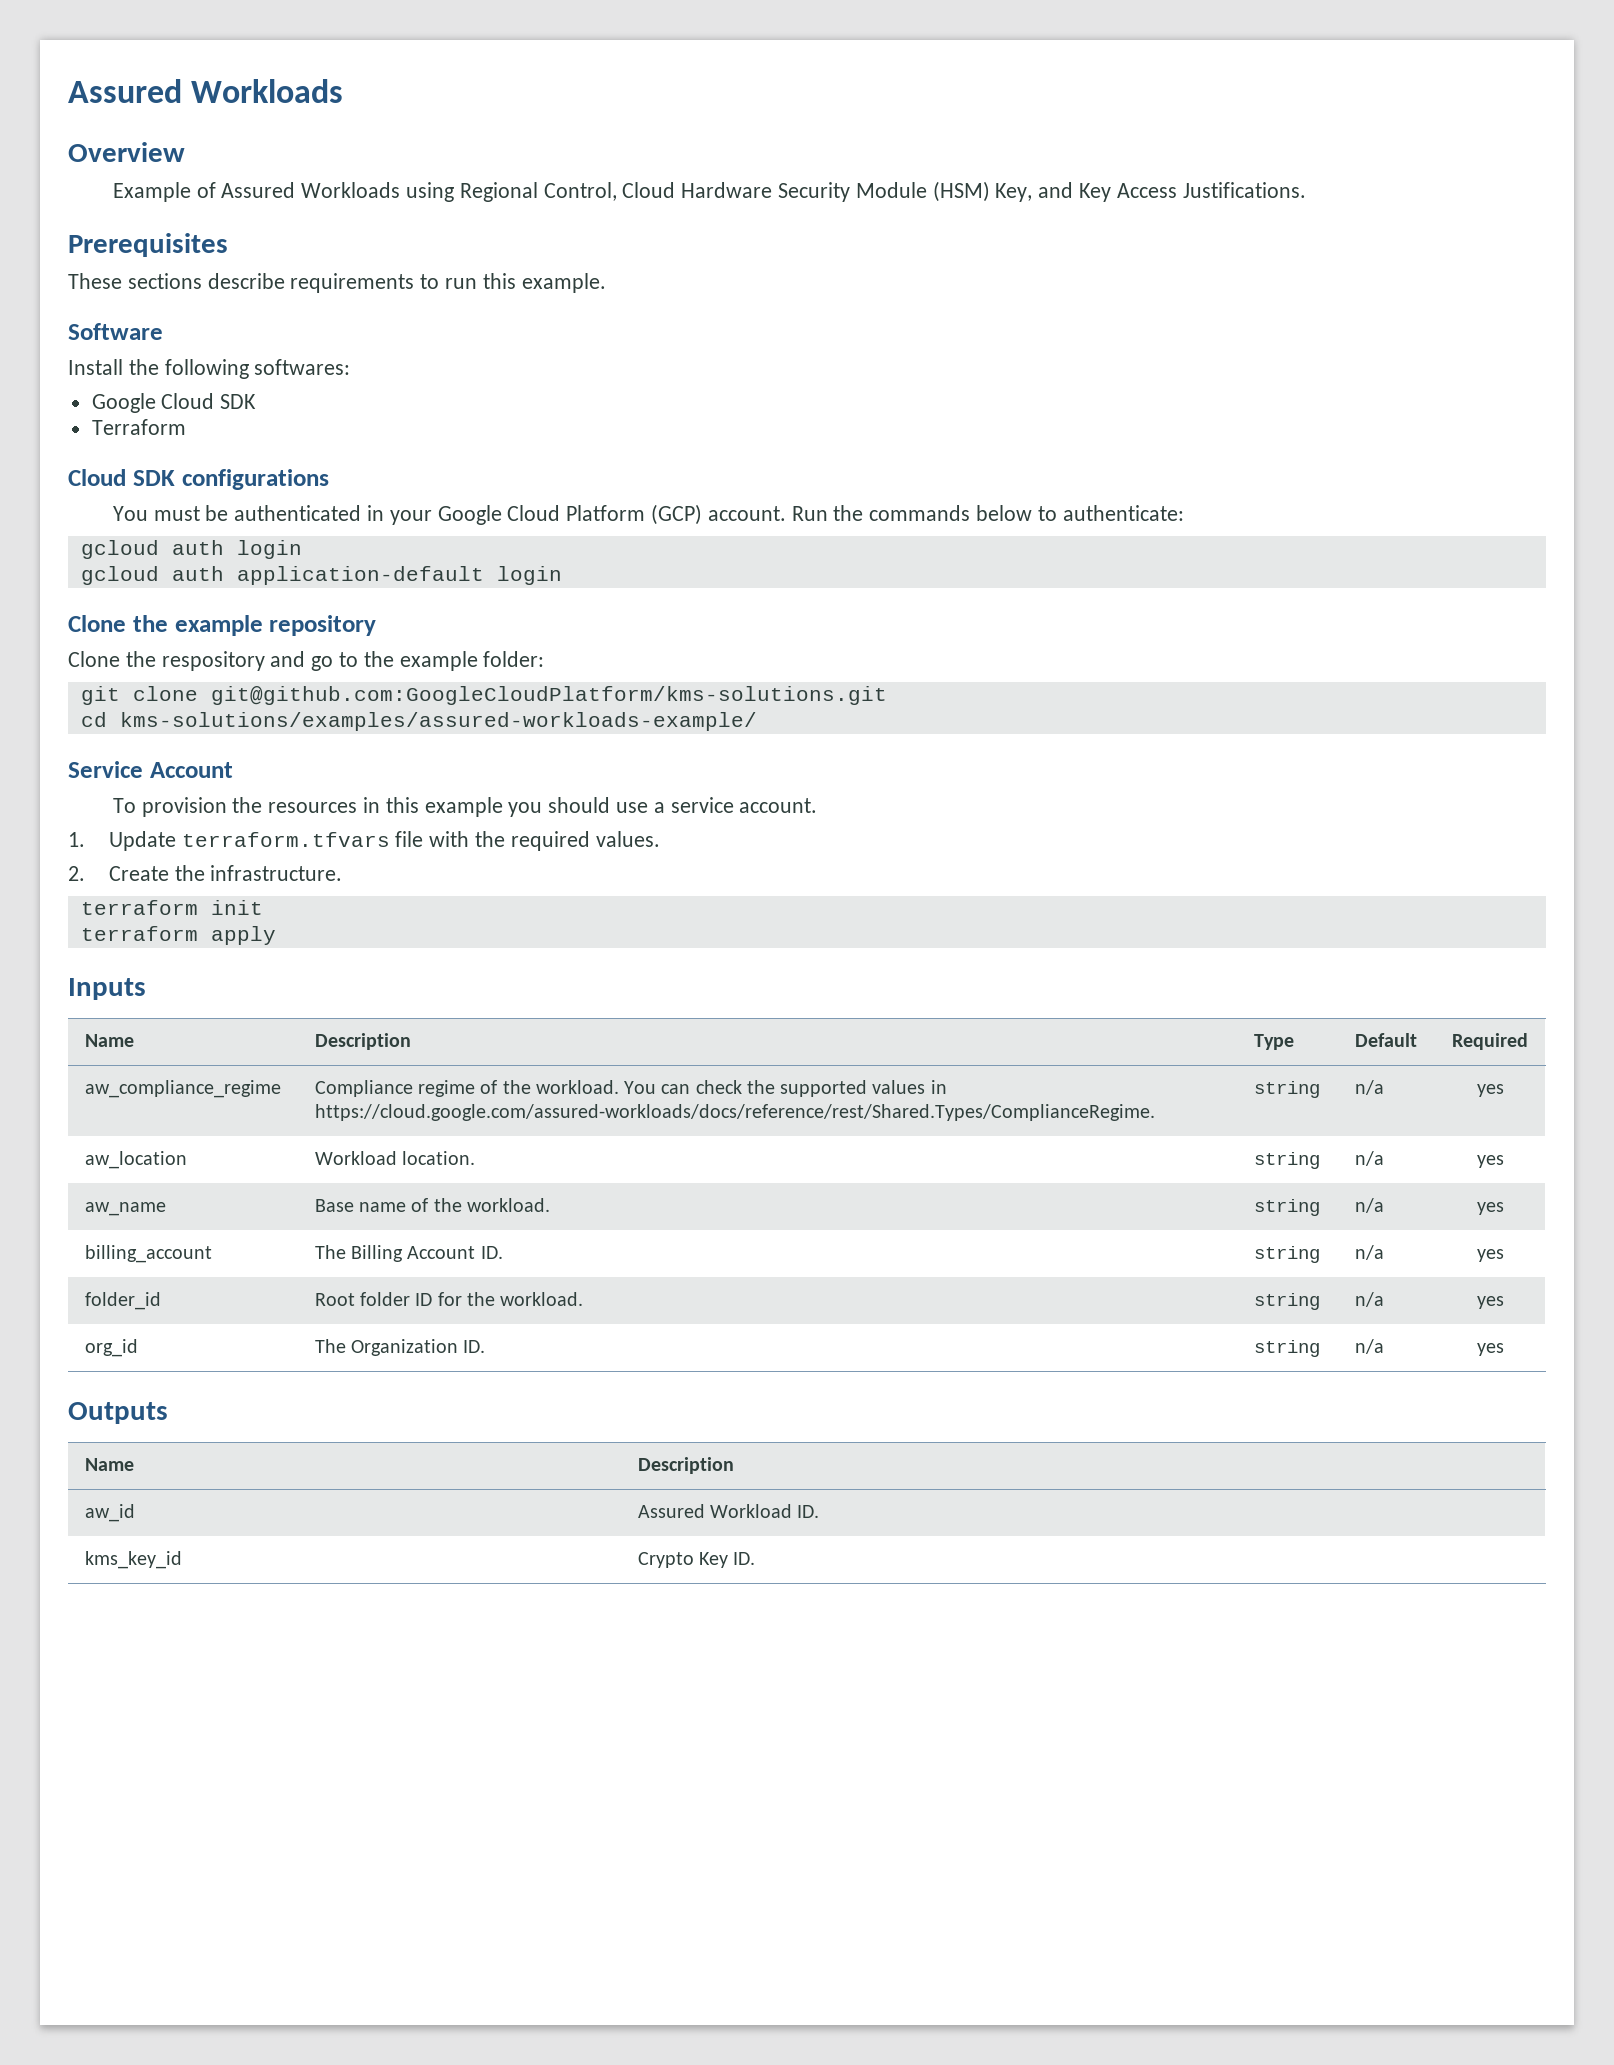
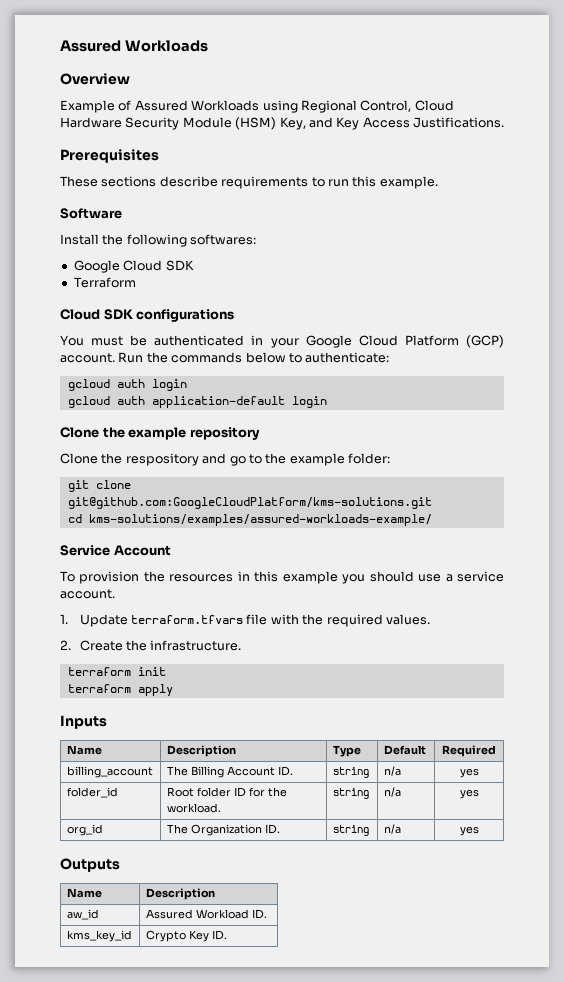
- aw_compliance_regime | Compliance regime of the workload. You can check the supported values in https://cloud.google.com/assured-workloads/docs/reference/rest/Shared.Types/ComplianceRegime. | string | n/a | yes
- aw_location | Workload location. | string | n/a | yes
- aw_name | Base name of the workload. | string | n/a | yes

